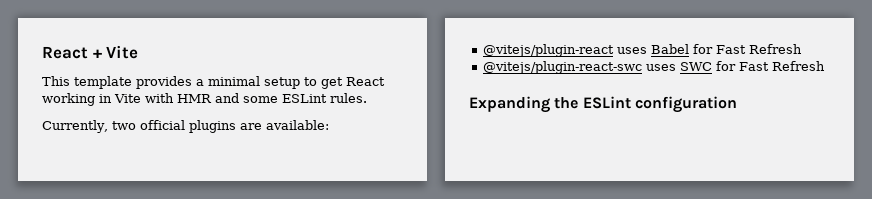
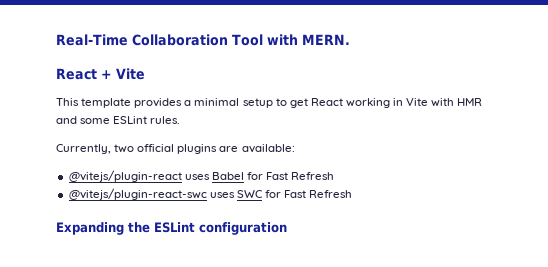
+ Real-Time Collaboration Tool with MERN.

